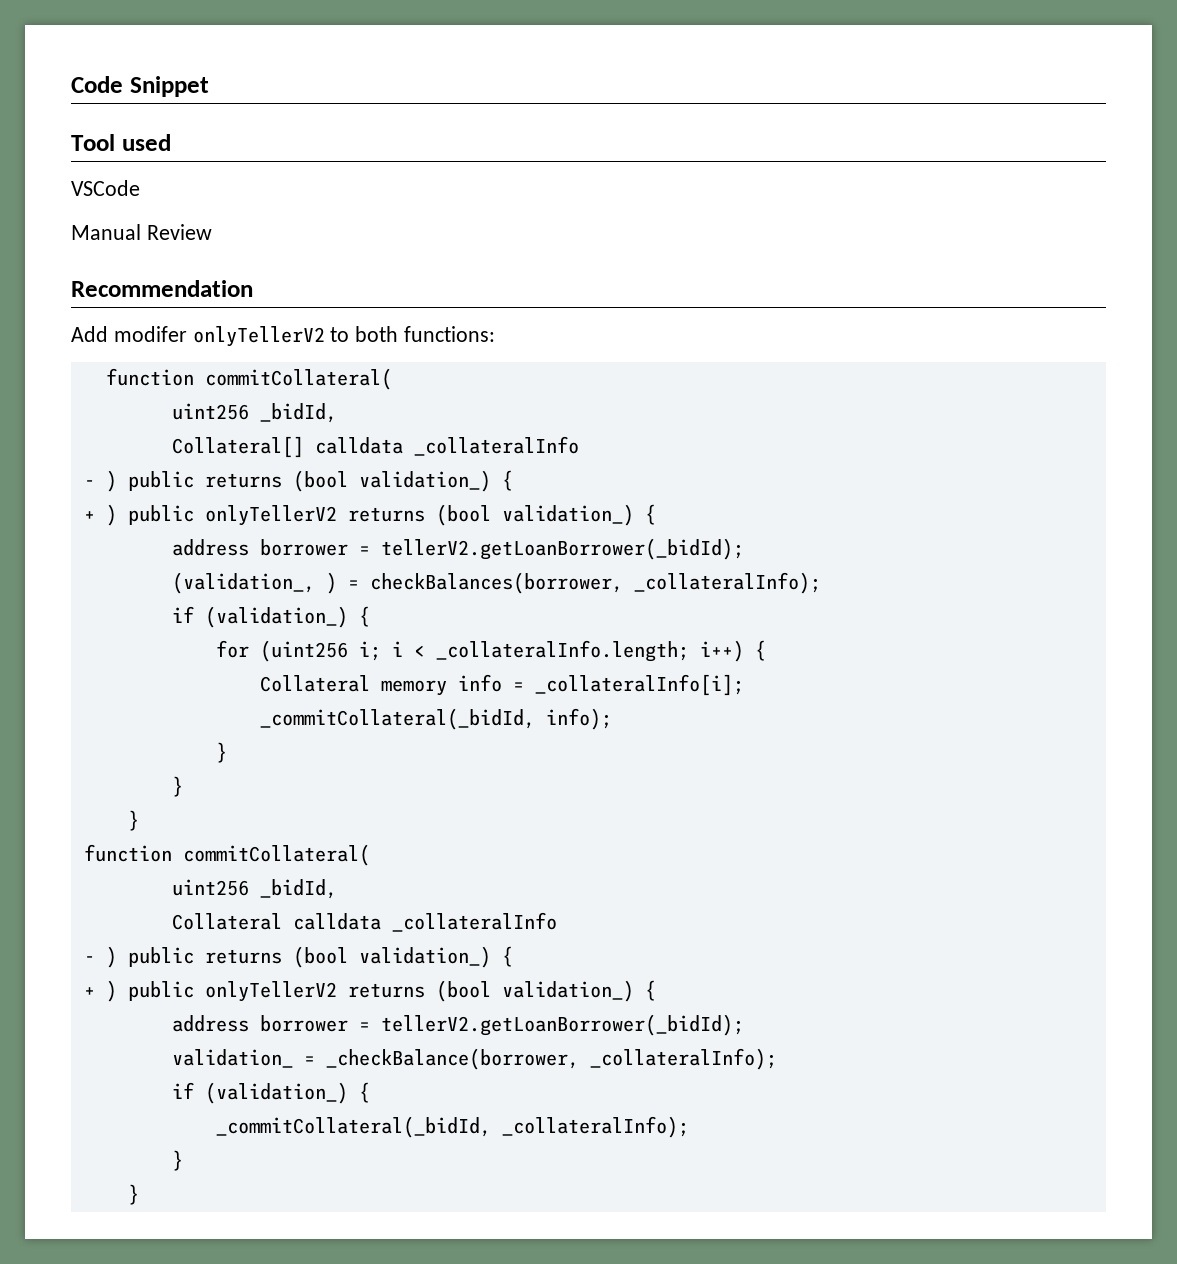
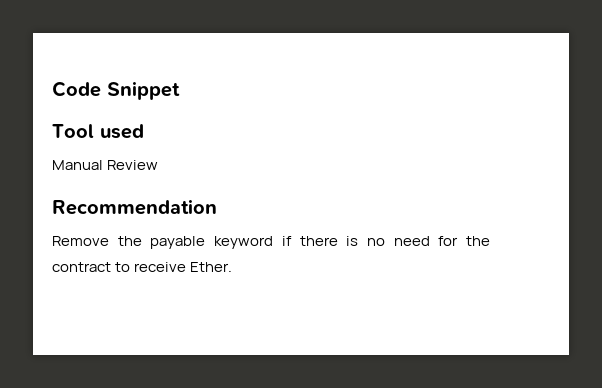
- VSCode
- Add modifer onlyTellerV2 to both functions:
- function commitCollateral(
- uint256 _bidId,
- Collateral[] calldata _collateralInfo
- - ) public returns (bool validation_) {
- + ) public onlyTellerV2 returns (bool validation_) {
- address borrower = tellerV2.getLoanBorrower(_bidId);
- (validation_, ) = checkBalances(borrower, _collateralInfo);
- if (validation_) {
- for (uint256 i; i < _collateralInfo.length; i++) {
- Collateral memory info = _collateralInfo[i];
- _commitCollateral(_bidId, info);
- }
- }
- }
- function commitCollateral(
- uint256 _bidId,
- Collateral calldata _collateralInfo
- - ) public returns (bool validation_) {
- + ) public onlyTellerV2 returns (bool validation_) {
- address borrower = tellerV2.getLoanBorrower(_bidId);
- validation_ = _checkBalance(borrower, _collateralInfo);
- if (validation_) {
- _commitCollateral(_bidId, _collateralInfo);
- }
- }
+ Remove the payable keyword if there is no need for the contract to receive Ether.

